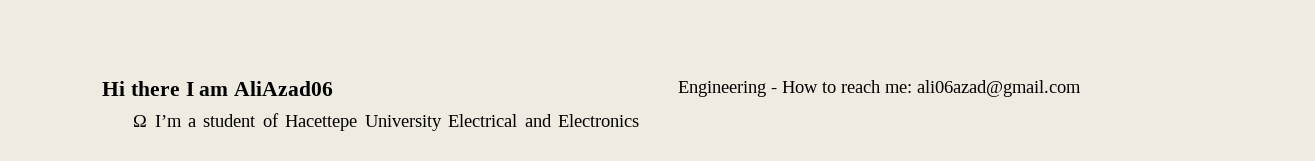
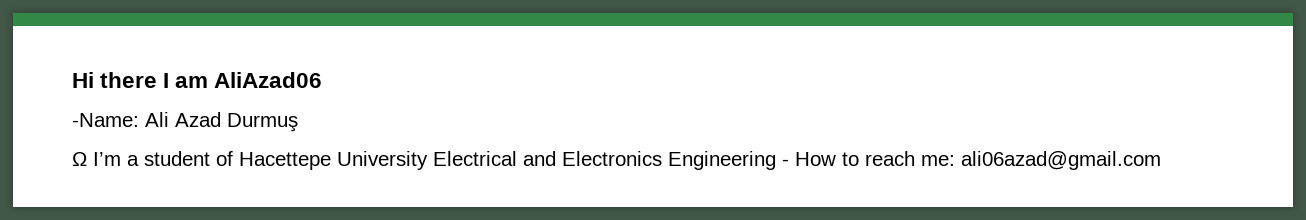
+ -Name: Ali Azad Durmuş

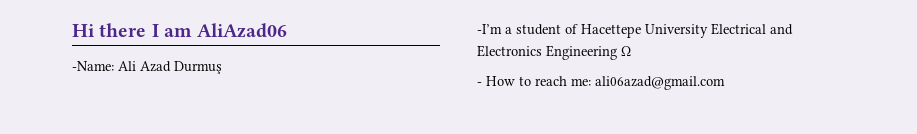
- Ω I’m a student of Hacettepe University Electrical and Electronics Engineering - How to reach me: ali06azad@gmail.com
+ -I’m a student of Hacettepe University Electrical and Electronics Engineering Ω
+ - How to reach me: ali06azad@gmail.com

